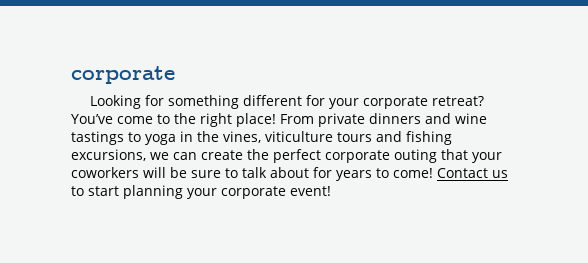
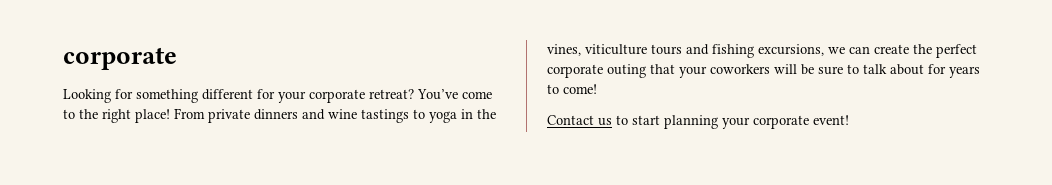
- From private dinners and wine tastings to yoga in the vines, viticulture tours and fishing excursions, we can create the perfect corporate outing that your coworkers will be sure to talk about for years to come! Contact us to start planning your corporate event!
+ From private dinners and wine tastings to yoga in the vines, viticulture tours and fishing excursions, we can create the perfect corporate outing that your coworkers will be sure to talk about for years to come!
+ Contact us to start planning your corporate event!

